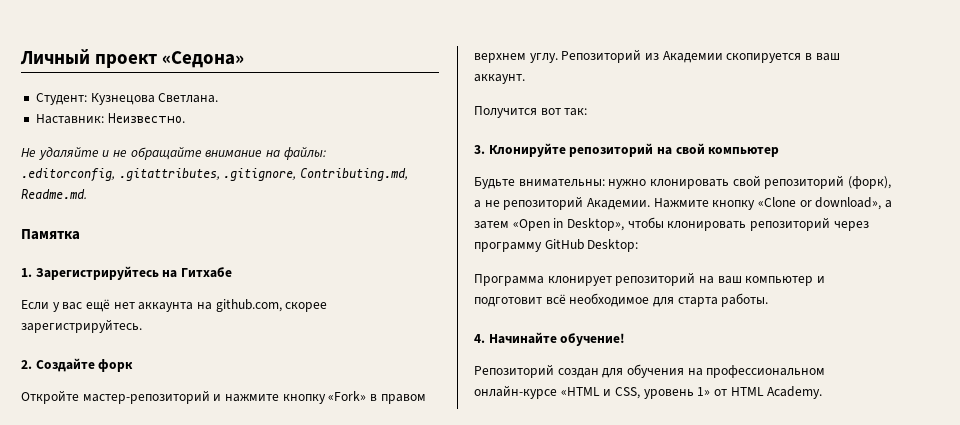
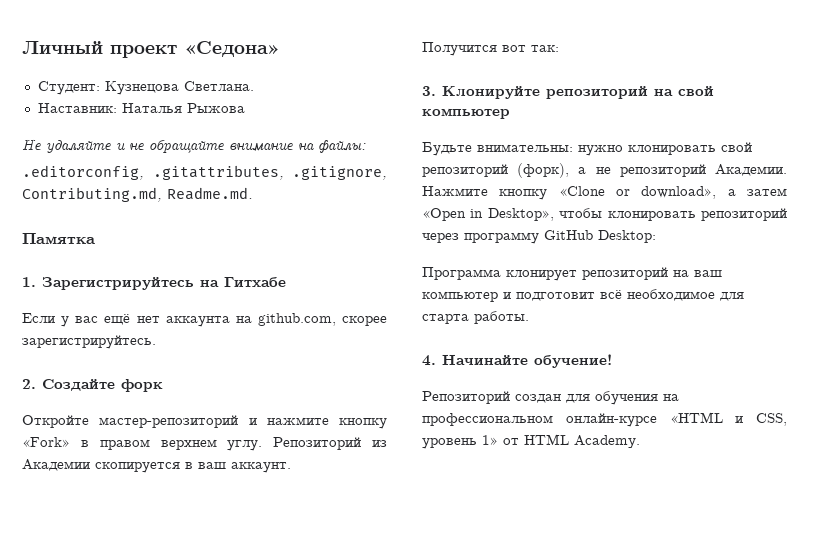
- Наставник: Неизвестно.
+ Наставник: Наталья Рыжова

